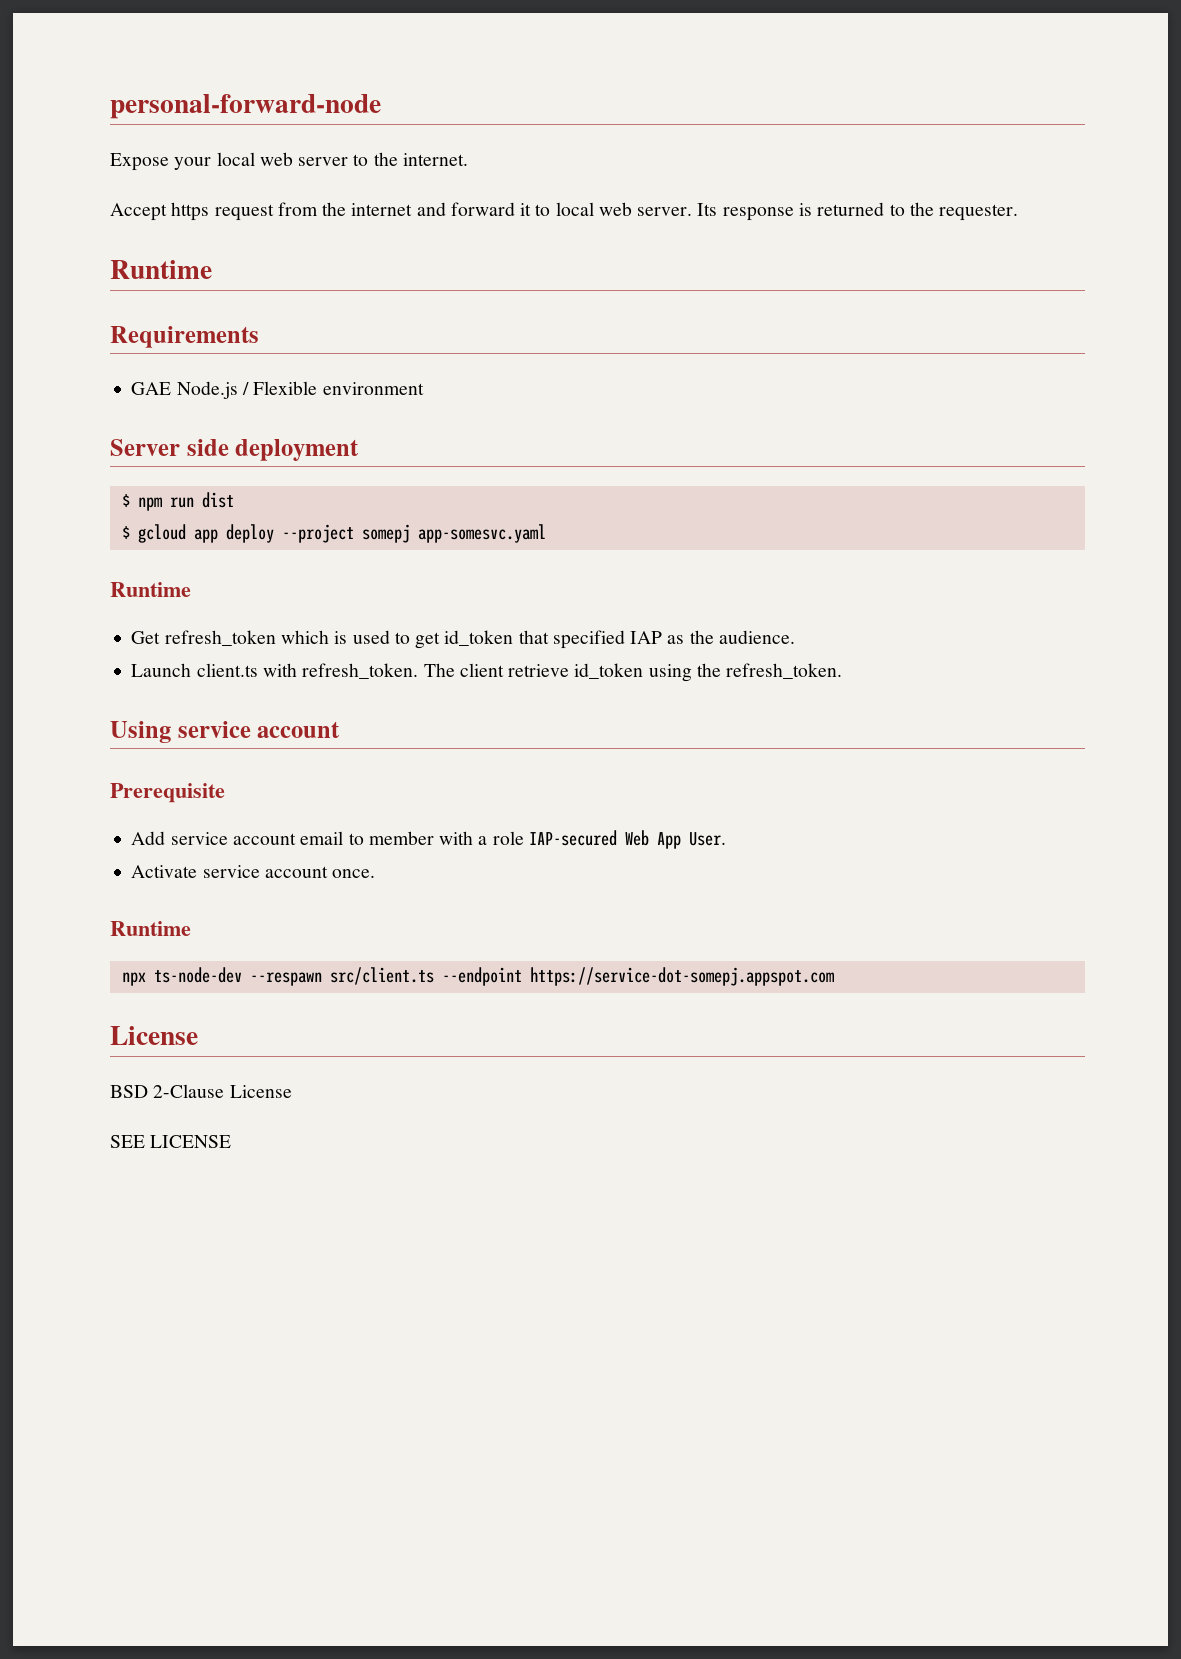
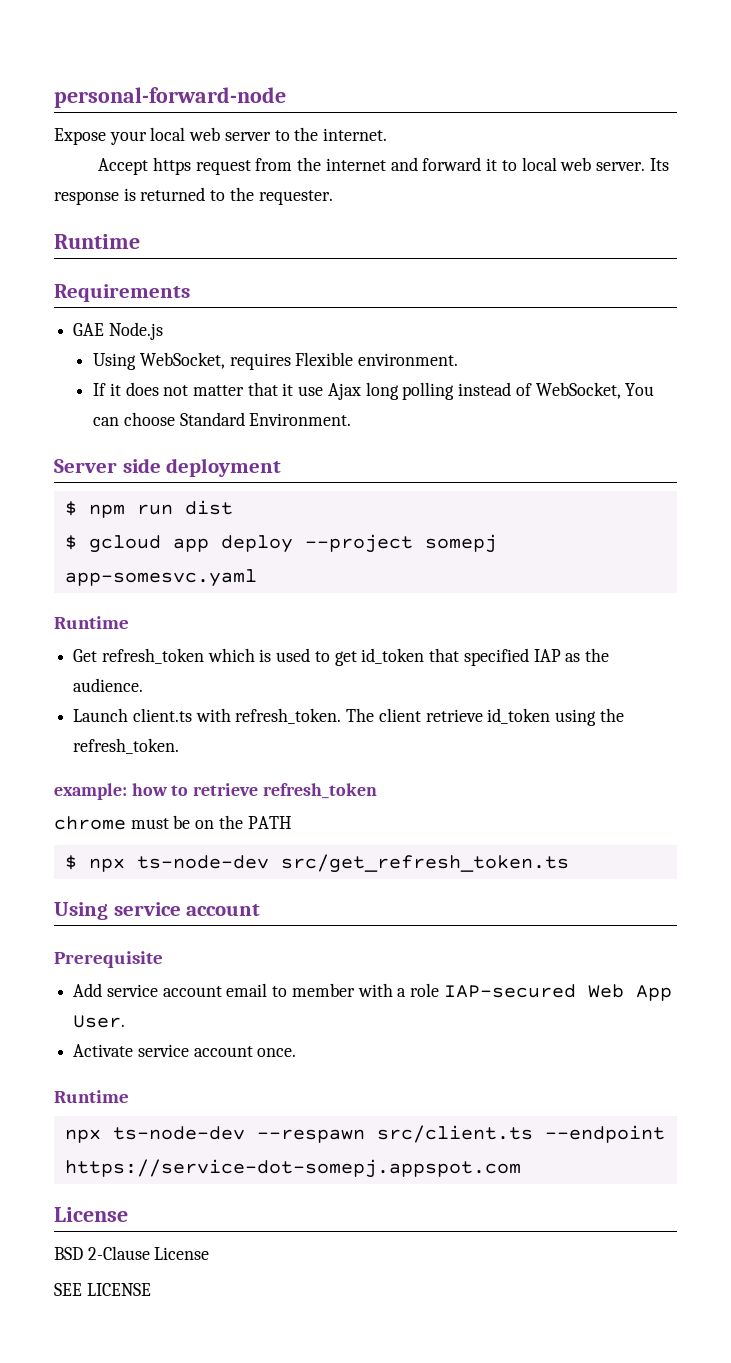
- GAE Node.js / Flexible environment
+ GAE Node.js
+ Using WebSocket, requires Flexible environment.
+ If it does not matter that it use Ajax long polling instead of WebSocket, You can choose Standard Environment.
+ example: how to retrieve refresh_token
+ chrome must be on the PATH
+ $ npx ts-node-dev src/get_refresh_token.ts

